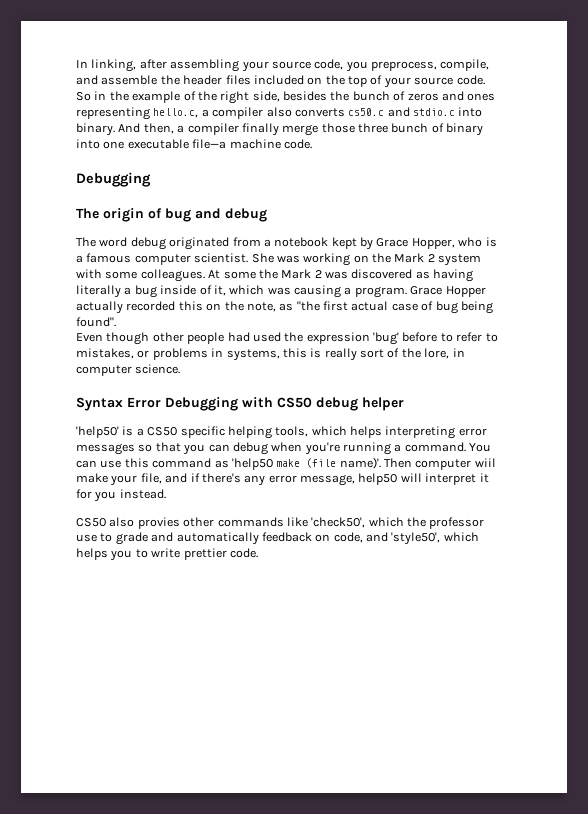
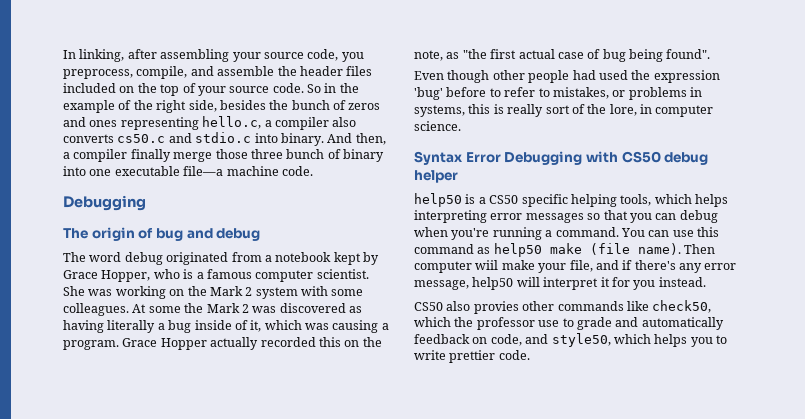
- 'help50' is a CS50 specific helping tools, which helps interpreting error messages so that you can debug when you're running a command.
+ help50 is a CS50 specific helping tools, which helps interpreting error messages so that you can debug when you're running a command.
- You can use this command as 'help50 make (file name)'.
+ You can use this command as help50 make (file name).
- CS50 also provies other commands like 'check50', which the professor use to grade and automatically feedback on code, and 'style50', which helps you to write prettier code.
+ CS50 also provies other commands like check50, which the professor use to grade and automatically feedback on code, and style50, which helps you to write prettier code.

